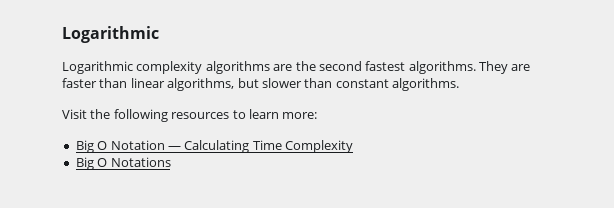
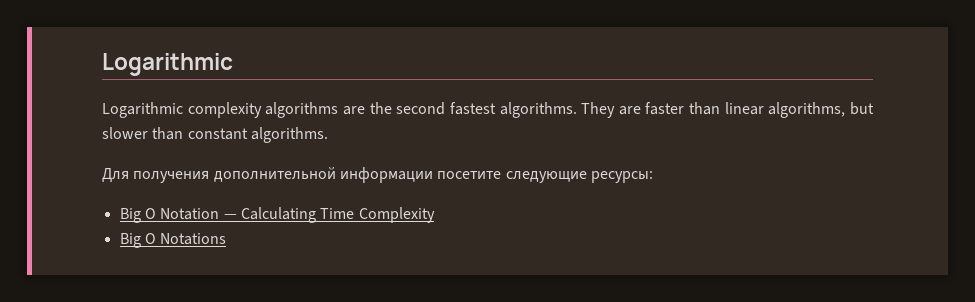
- Visit the following resources to learn more:
+ Для получения дополнительной информации посетите следующие ресурсы:

